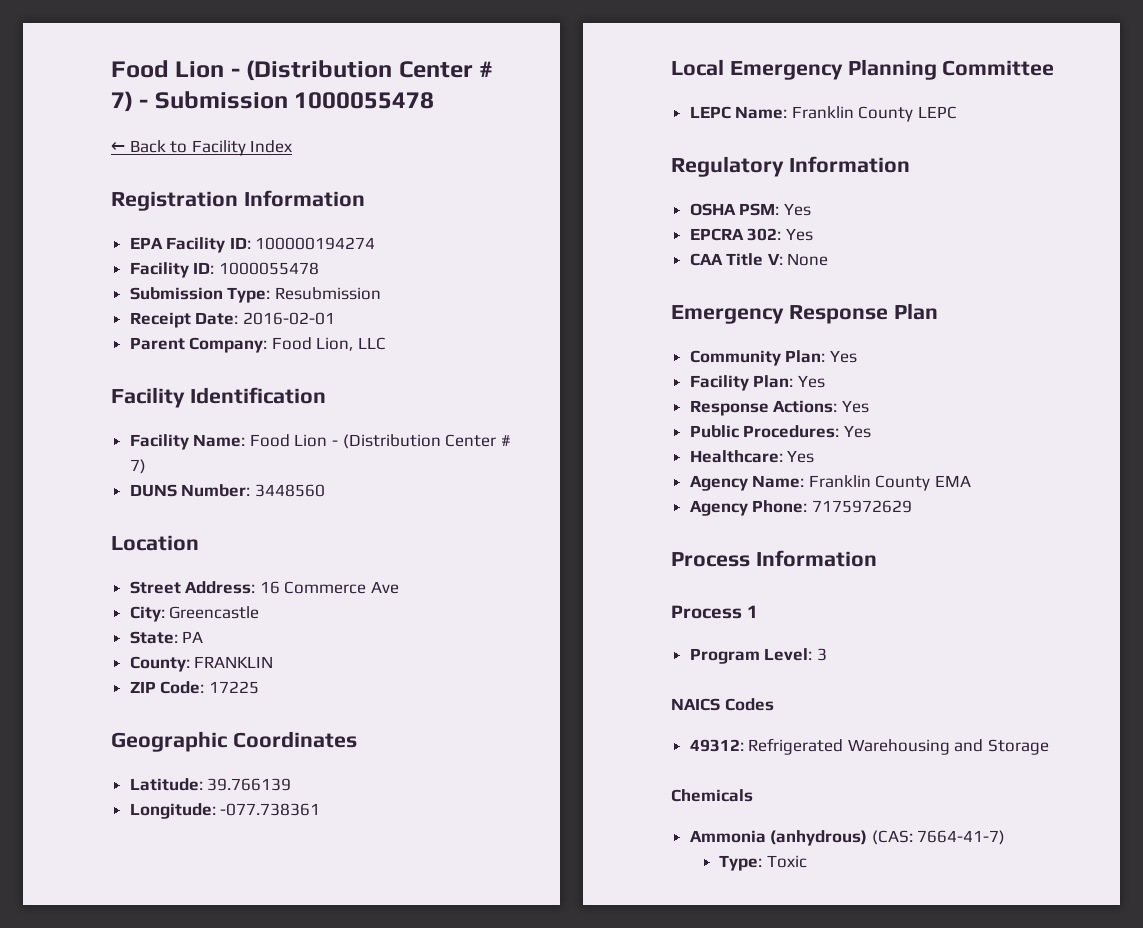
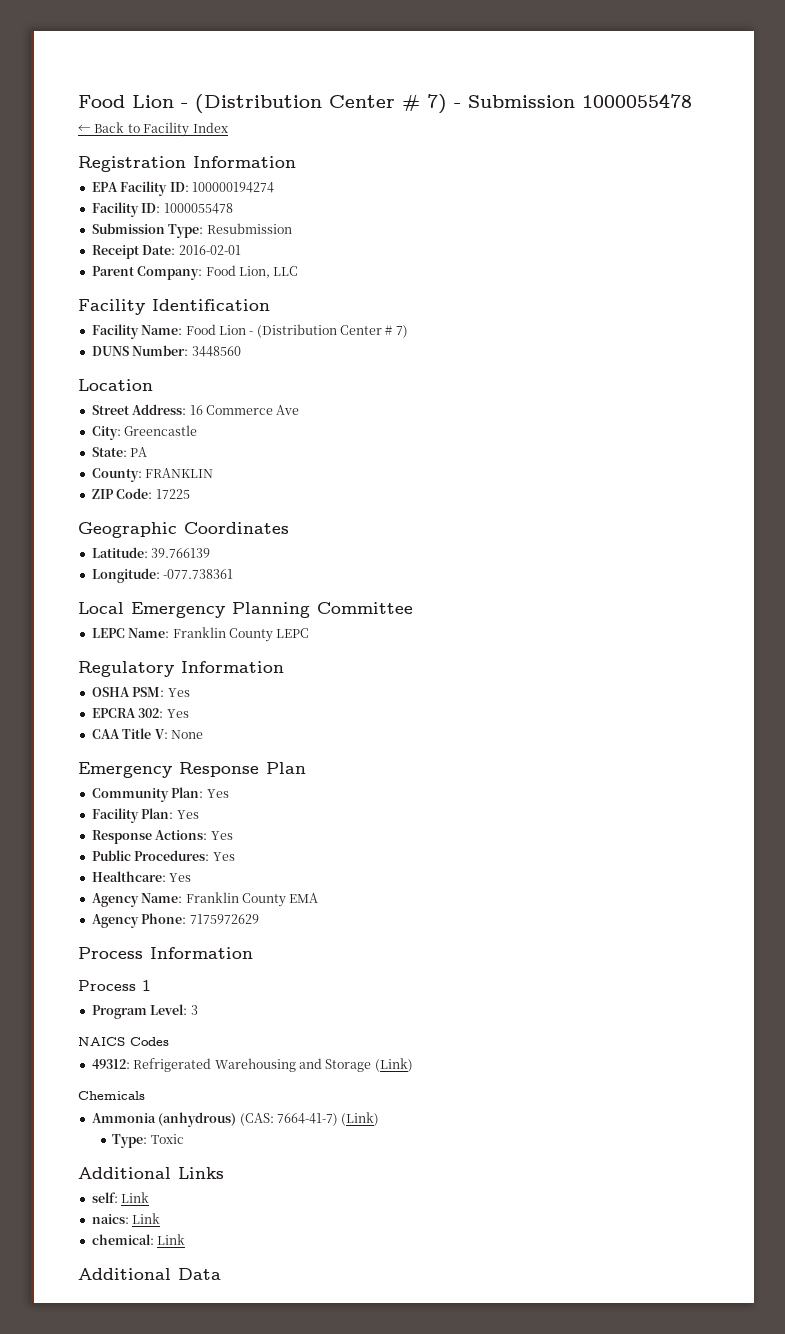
- 49312: Refrigerated Warehousing and Storage
+ 49312: Refrigerated Warehousing and Storage (Link)
- Ammonia (anhydrous) (CAS: 7664-41-7)
+ Ammonia (anhydrous) (CAS: 7664-41-7) (Link)
+ Additional Links
+ self: Link
+ naics: Link
+ chemical: Link
+ Additional Data

